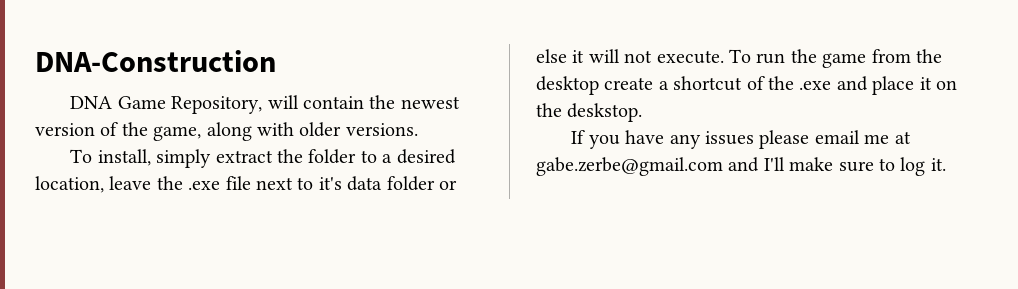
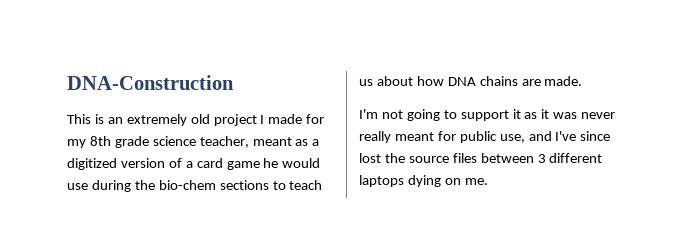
- DNA Game Repository, will contain the newest version of the game, along with older versions.
- To install, simply extract the folder to a desired location, leave the .exe file next to it's data folder or else it will not execute. To run the game from the desktop create a shortcut of the .exe and place it on the deskstop.
- If you have any issues please email me at gabe.zerbe@gmail.com and I'll make sure to log it.
+ This is an extremely old project I made for my 8th grade science teacher, meant as a digitized version of a card game he would use during the bio-chem sections to teach us about how DNA chains are made.
+ I'm not going to support it as it was never really meant for public use, and I've since lost the source files between 3 different laptops dying on me.

